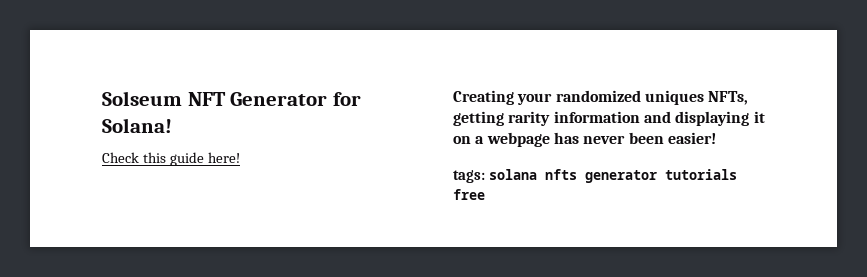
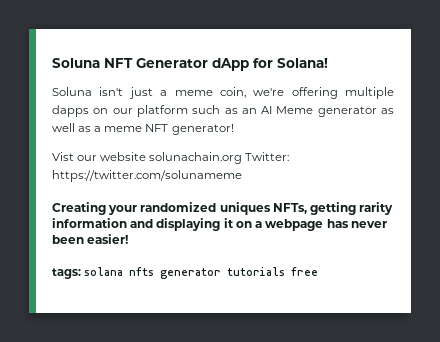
- Solseum NFT Generator for Solana!
+ Soluna NFT Generator dApp for Solana!
- Check this guide here!
+ Soluna isn't just a meme coin, we're offering multiple dapps on our platform such as an AI Meme generator as well as a meme NFT generator!
+ Vist our website solunachain.org Twitter: https://twitter.com/solunameme

